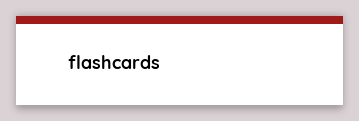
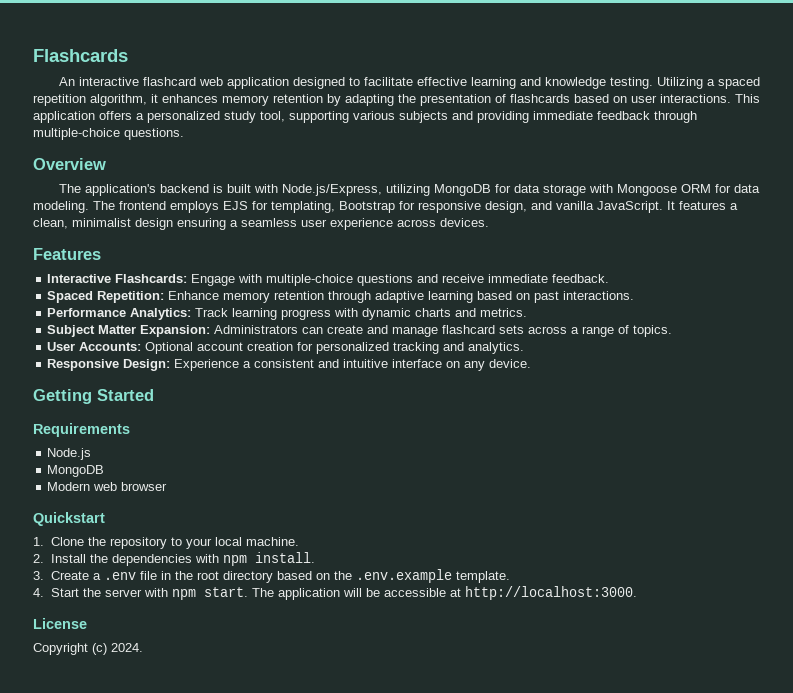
- flashcards
+ Flashcards
+ An interactive flashcard web application designed to facilitate effective learning and knowledge testing. Utilizing a spaced repetition algorithm, it enhances memory retention by adapting the presentation of flashcards based on user interactions. This application offers a personalized study tool, supporting various subjects and providing immediate feedback through multiple-choice questions.
+ Overview
+ The application's backend is built with Node.js/Express, utilizing MongoDB for data storage with Mongoose ORM for data modeling. The frontend employs EJS for templating, Bootstrap for responsive design, and vanilla JavaScript. It features a clean, minimalist design ensuring a seamless user experience across devices.
+ Features
+ Interactive Flashcards: Engage with multiple-choice questions and receive immediate feedback.
+ Spaced Repetition: Enhance memory retention through adaptive learning based on past interactions.
+ Performance Analytics: Track learning progress with dynamic charts and metrics.
+ Subject Matter Expansion: Administrators can create and manage flashcard sets across a range of topics.
+ User Accounts: Optional account creation for personalized tracking and analytics.
+ Responsive Design: Experience a consistent and intuitive interface on any device.
+ Getting Started
+ Requirements
+ Node.js
+ MongoDB
+ Modern web browser
+ Quickstart
+ 1. Clone the repository to your local machine.
+ 2. Install the dependencies with npm install.
+ 3. Create a .env file in the root directory based on the .env.example template.
+ 4. Start the server with npm start. The application will be accessible at http://localhost:3000.
+ License
+ Copyright (c) 2024.

